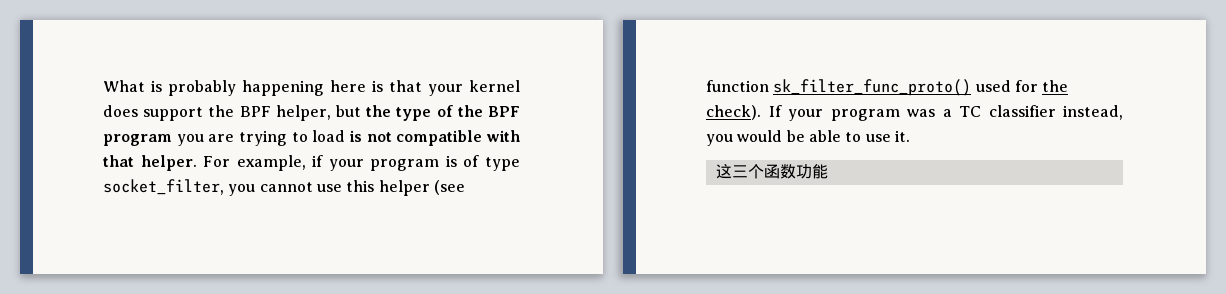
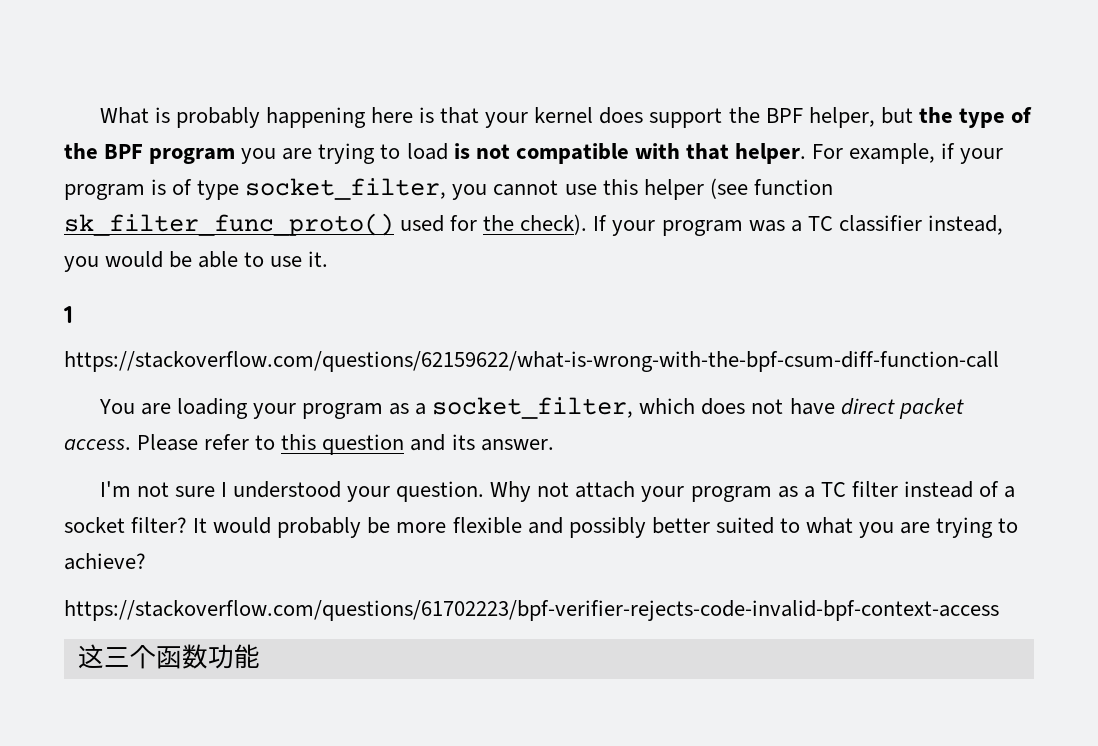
  If your program was a TC classifier instead, you would be able to use it.
+ 1
+ https://stackoverflow.com/questions/62159622/what-is-wrong-with-the-bpf-csum-diff-function-call
+ You are loading your program as a socket_filter, which does not have direct packet access. Please refer to this question and its answer.
+ I'm not sure I understood your question. Why not attach your program as a TC filter instead of a socket filter? It would probably be more flexible and possibly better suited to what you are trying to achieve?
+ https://stackoverflow.com/questions/61702223/bpf-verifier-rejects-code-invalid-bpf-context-access

